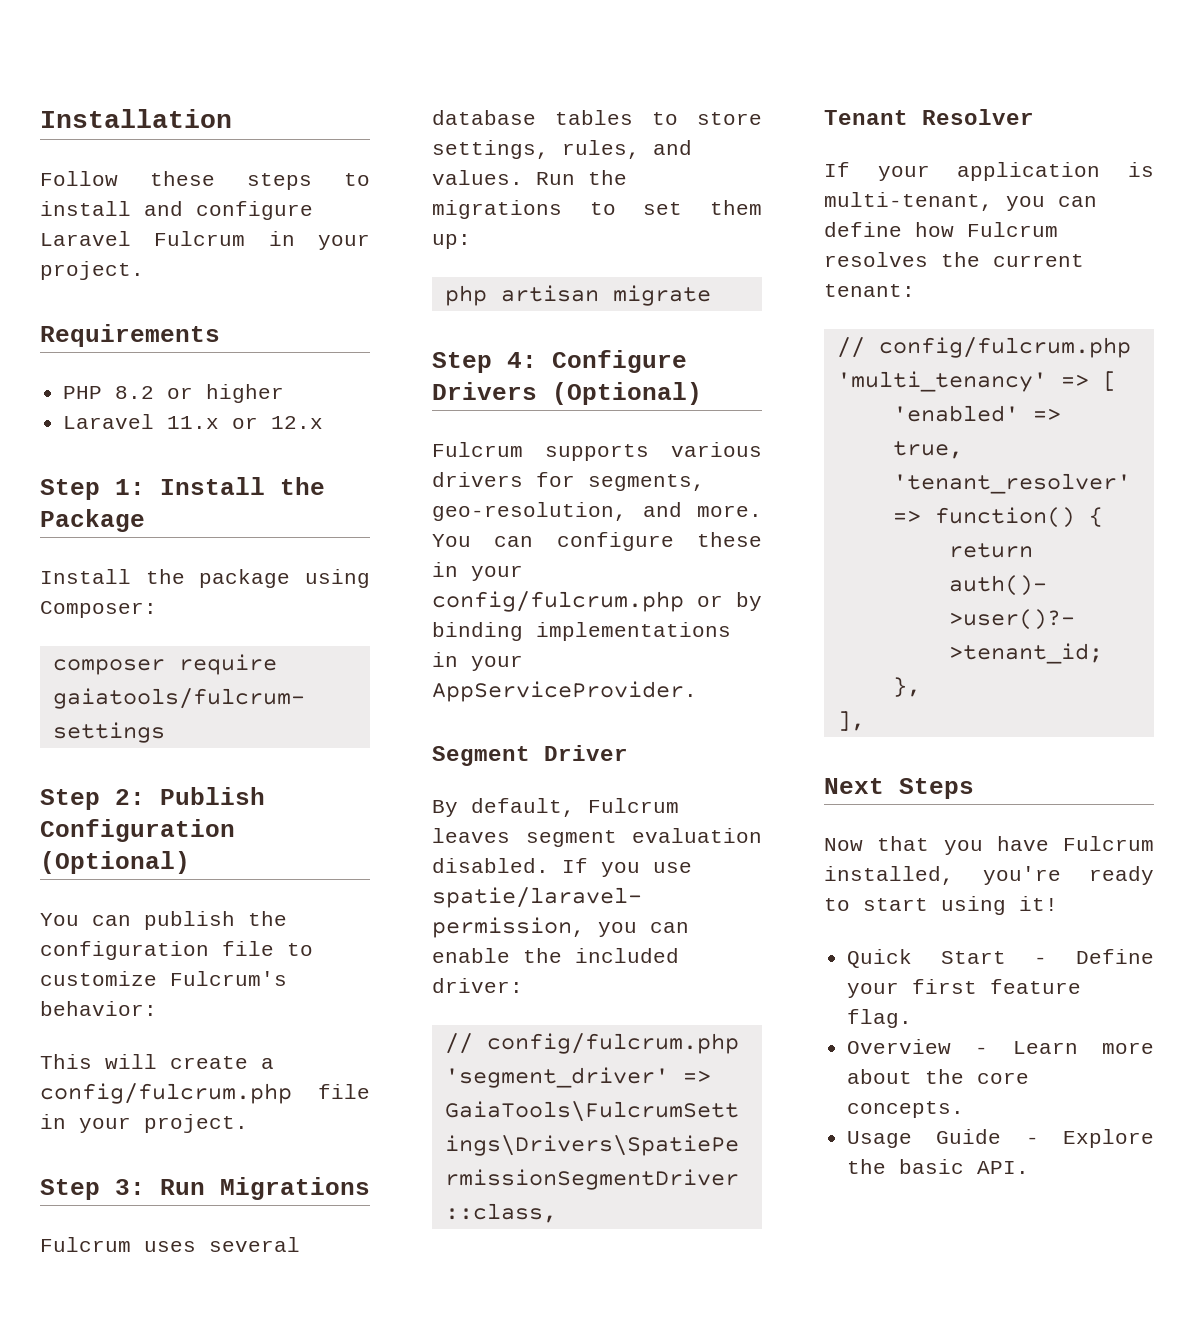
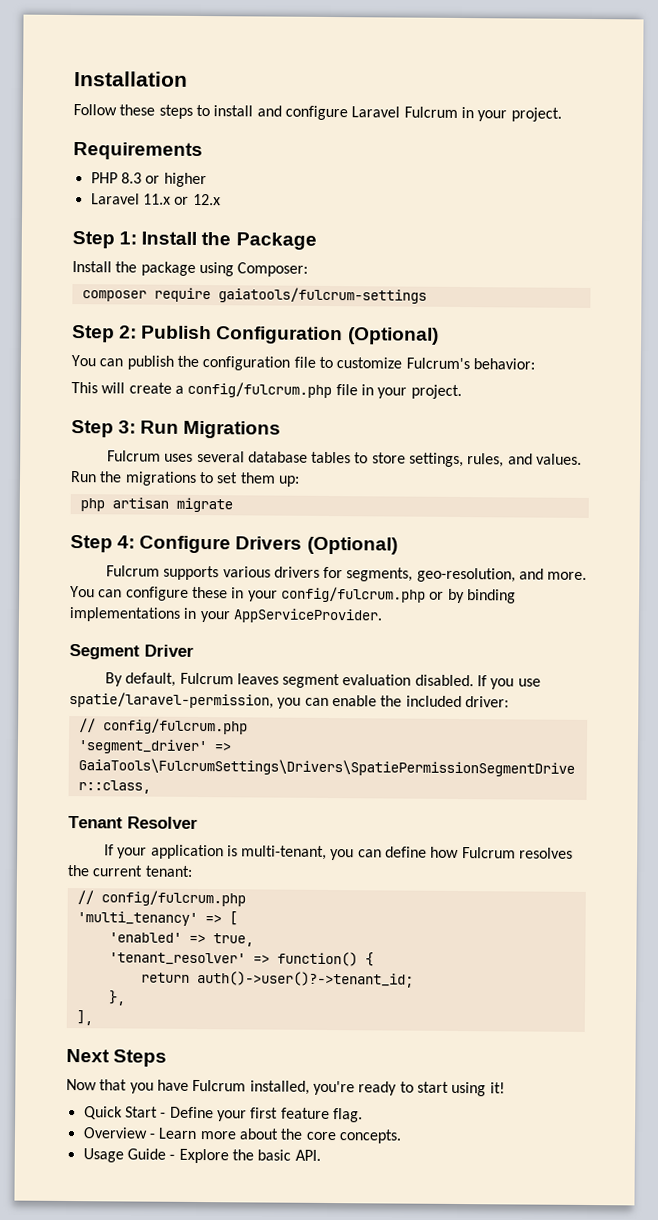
- PHP 8.2 or higher
+ PHP 8.3 or higher

